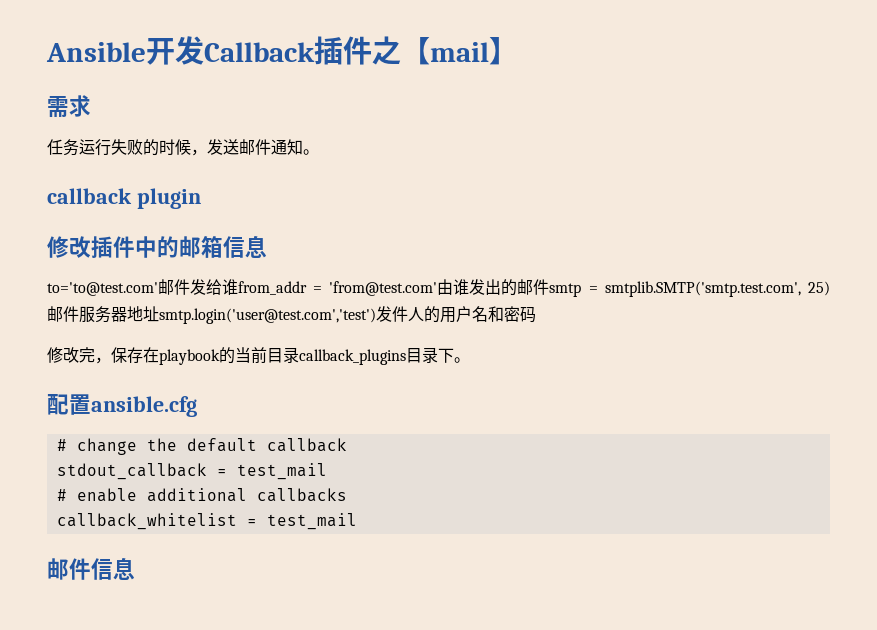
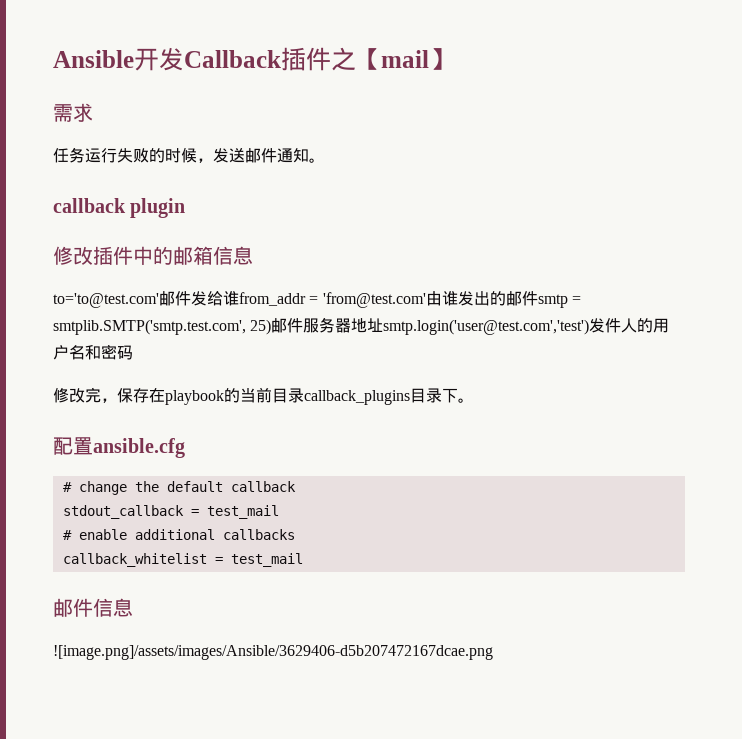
+ ![image.png]/assets/images/Ansible/3629406-d5b207472167dcae.png

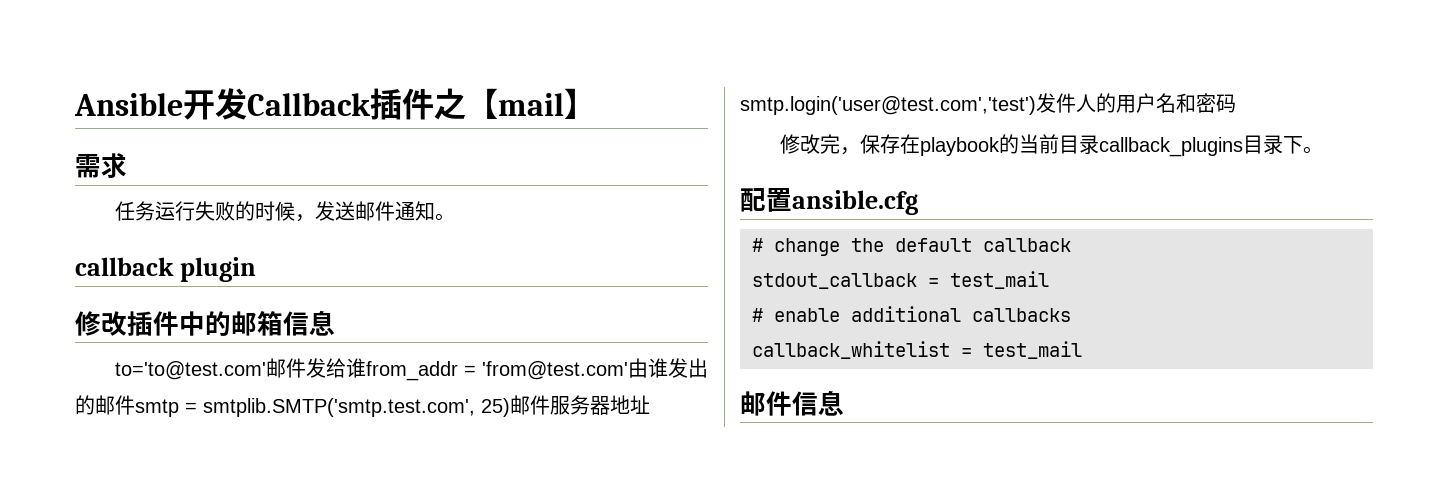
- ![image.png]/assets/images/Ansible/3629406-d5b207472167dcae.png

